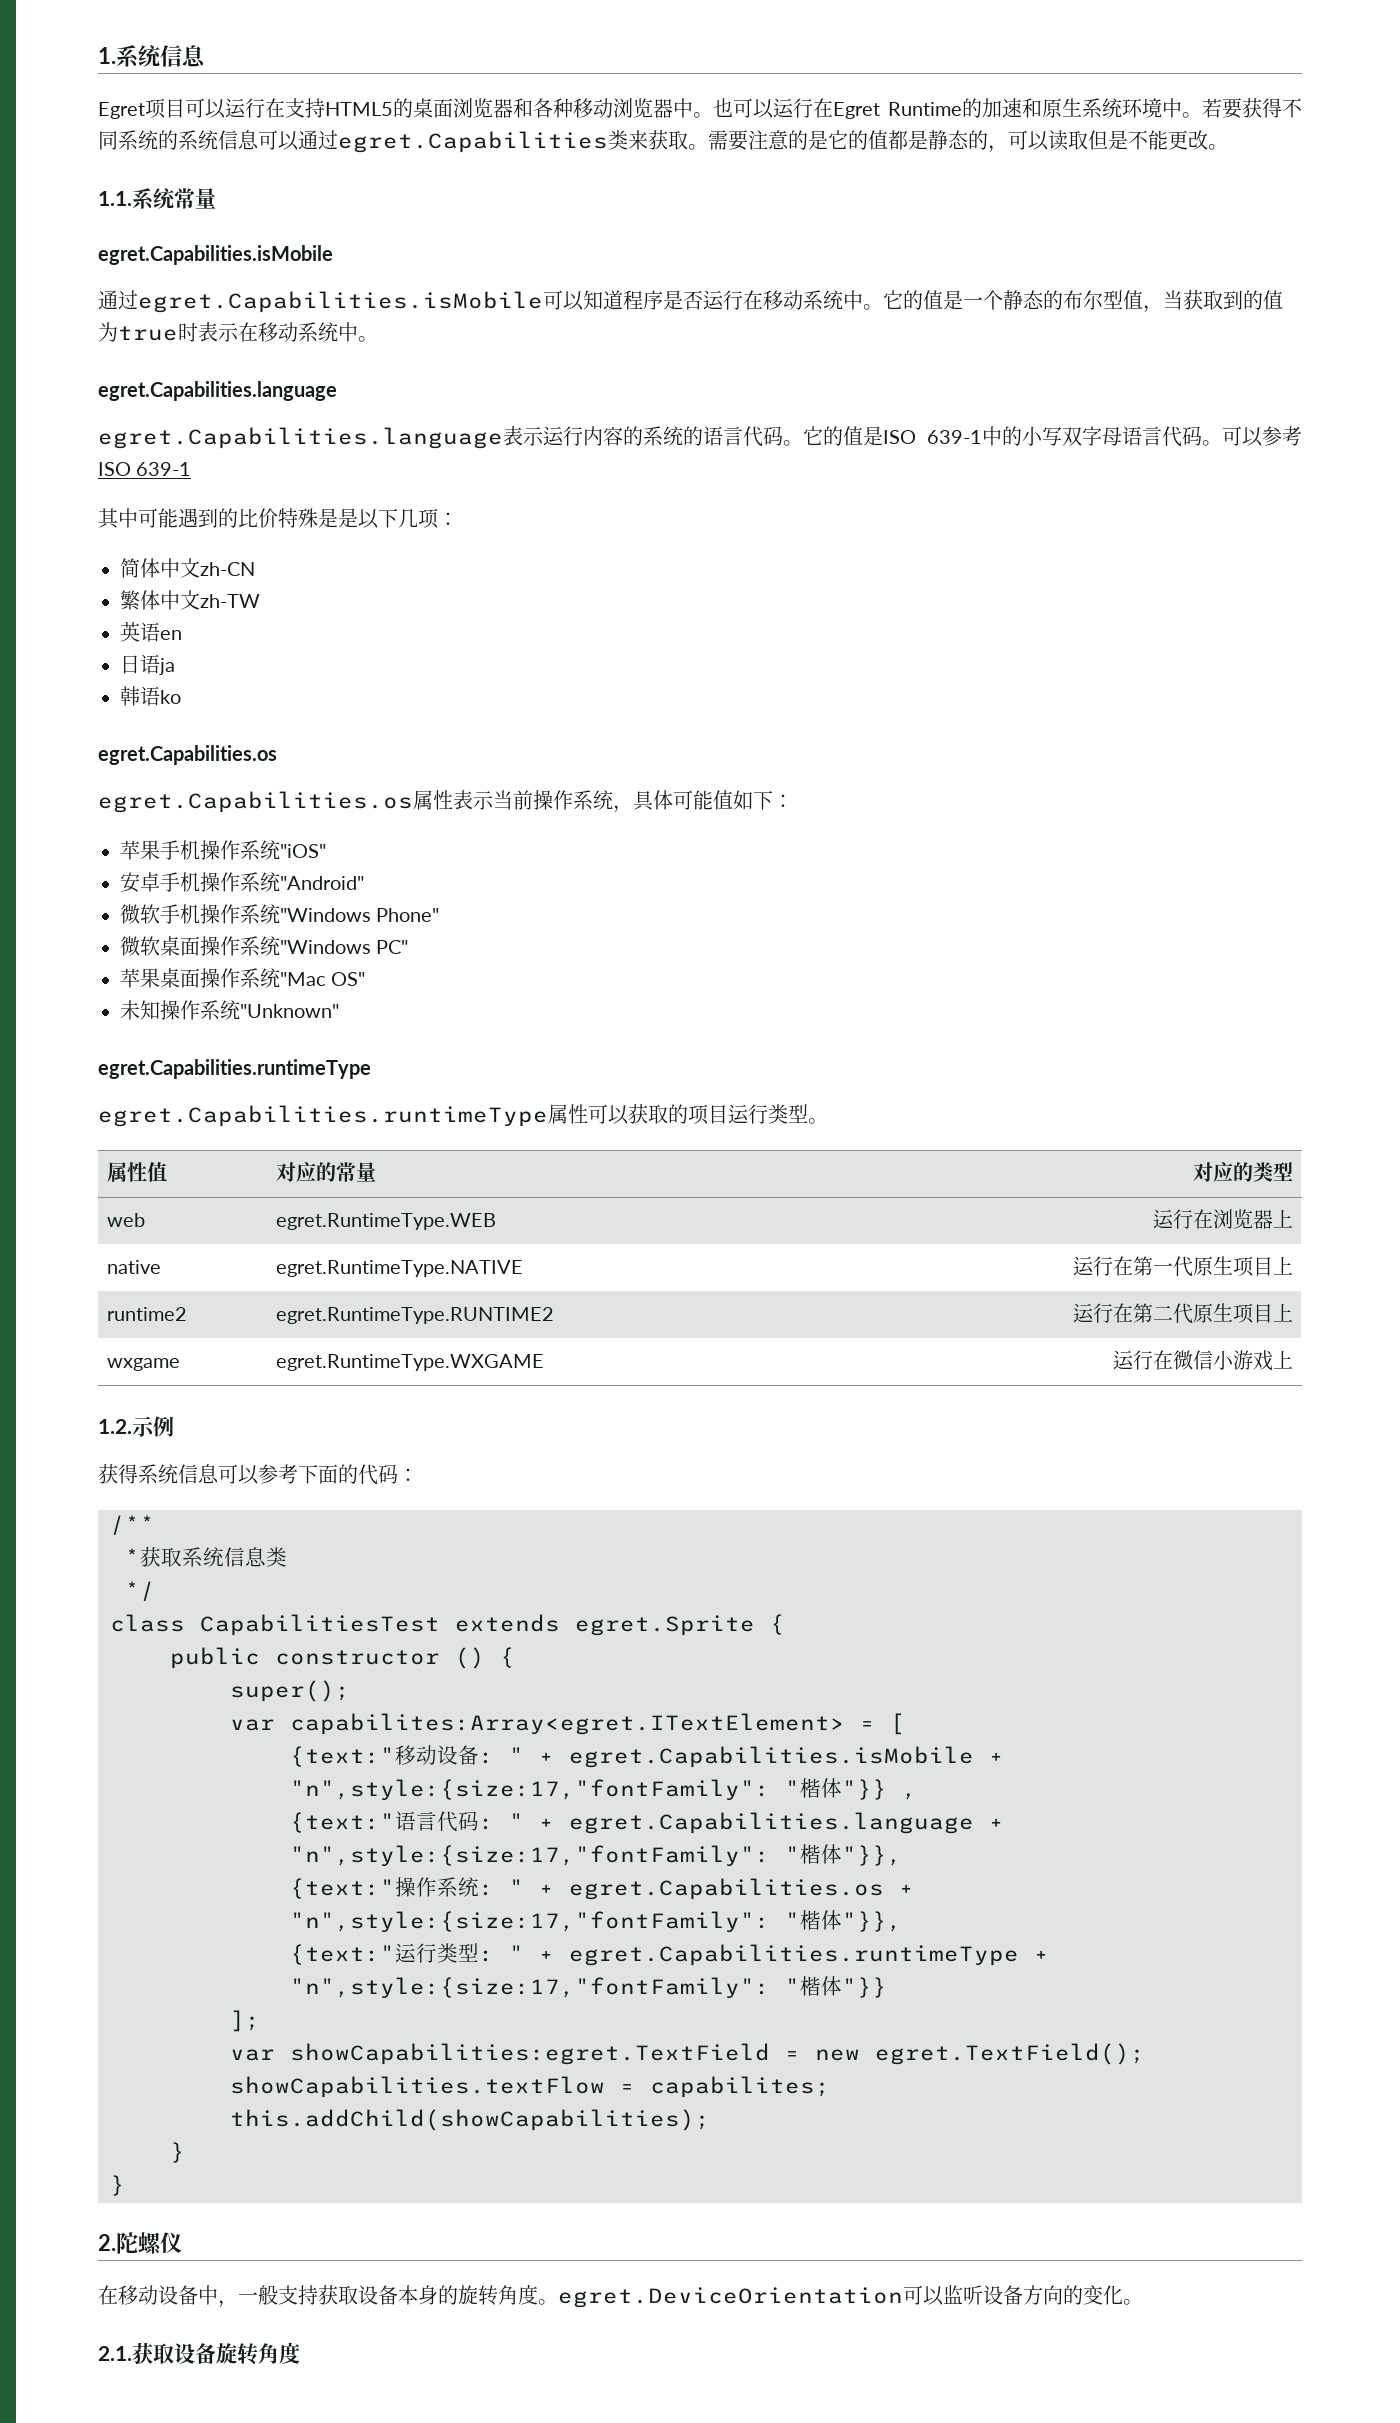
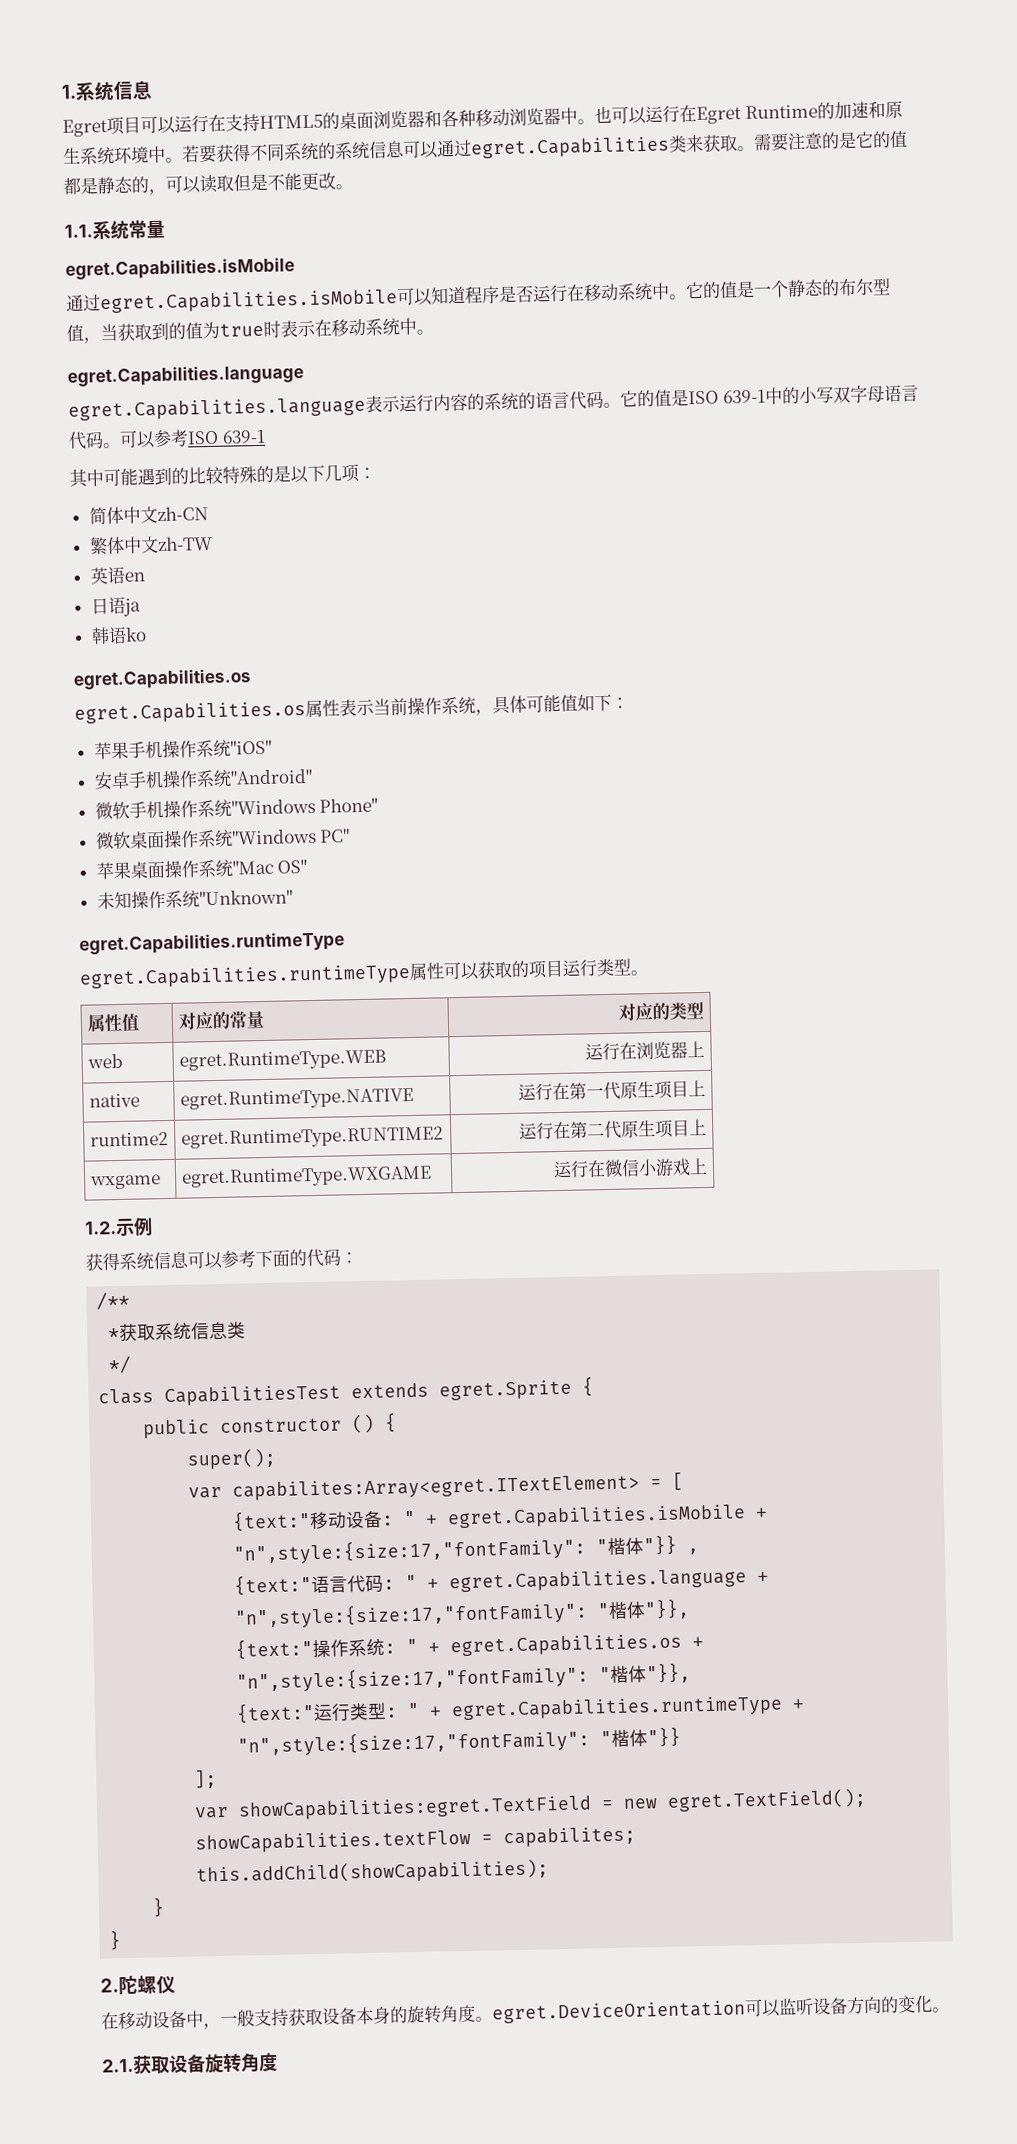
- 其中可能遇到的比价特殊是是以下几项：
+ 其中可能遇到的比较特殊的是以下几项：

